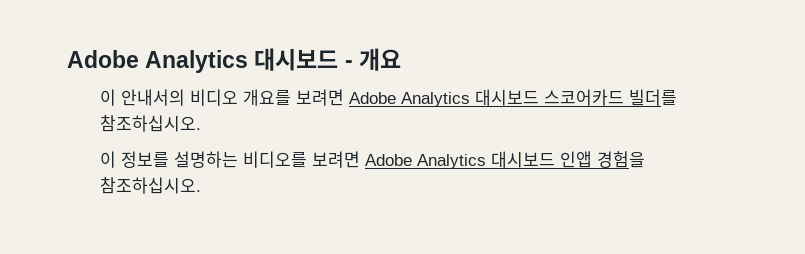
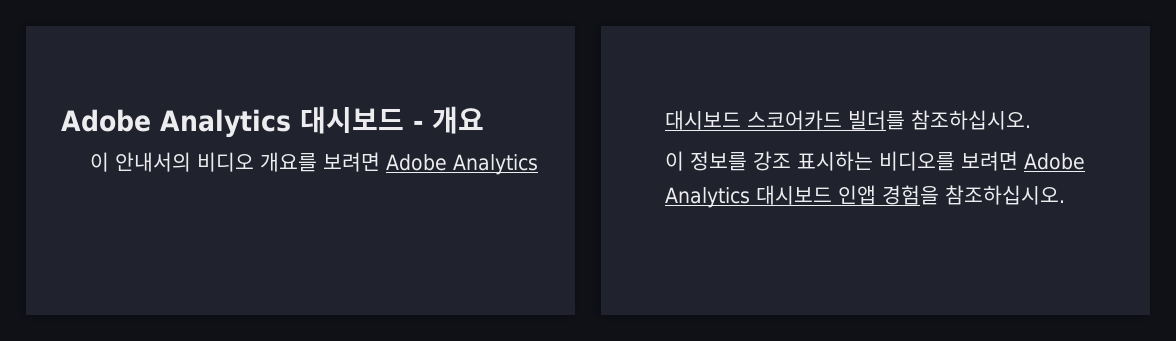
- 이 정보를 설명하는 비디오를 보려면 Adobe Analytics 대시보드 인앱 경험을 참조하십시오.
+ 이 정보를 강조 표시하는 비디오를 보려면 Adobe Analytics 대시보드 인앱 경험을 참조하십시오.

